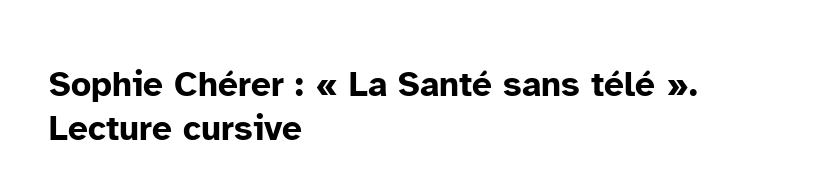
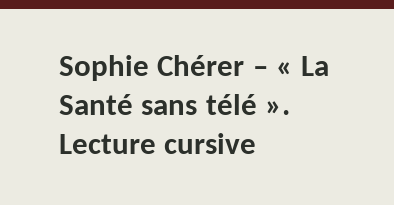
- Sophie Chérer : « La Santé sans télé ».
+ Sophie Chérer – « La Santé sans télé ».

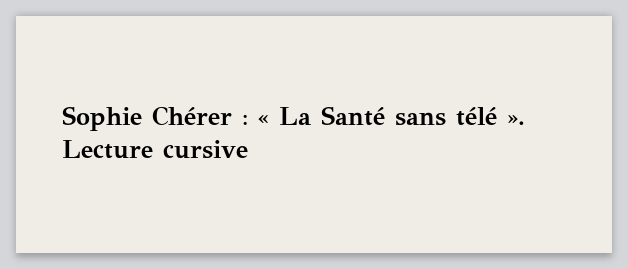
- Sophie Chérer – « La Santé sans télé ».
+ Sophie Chérer : « La Santé sans télé ».

